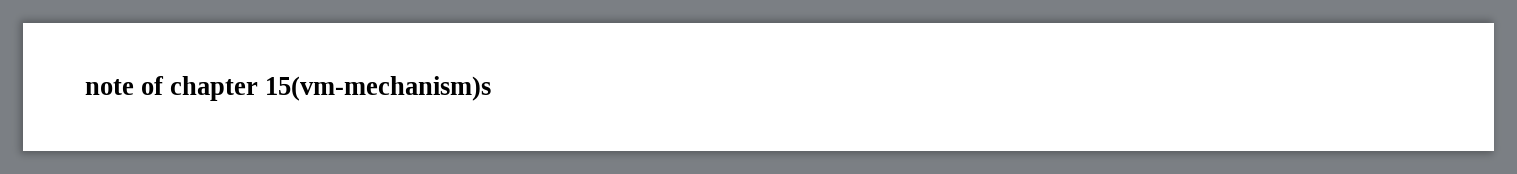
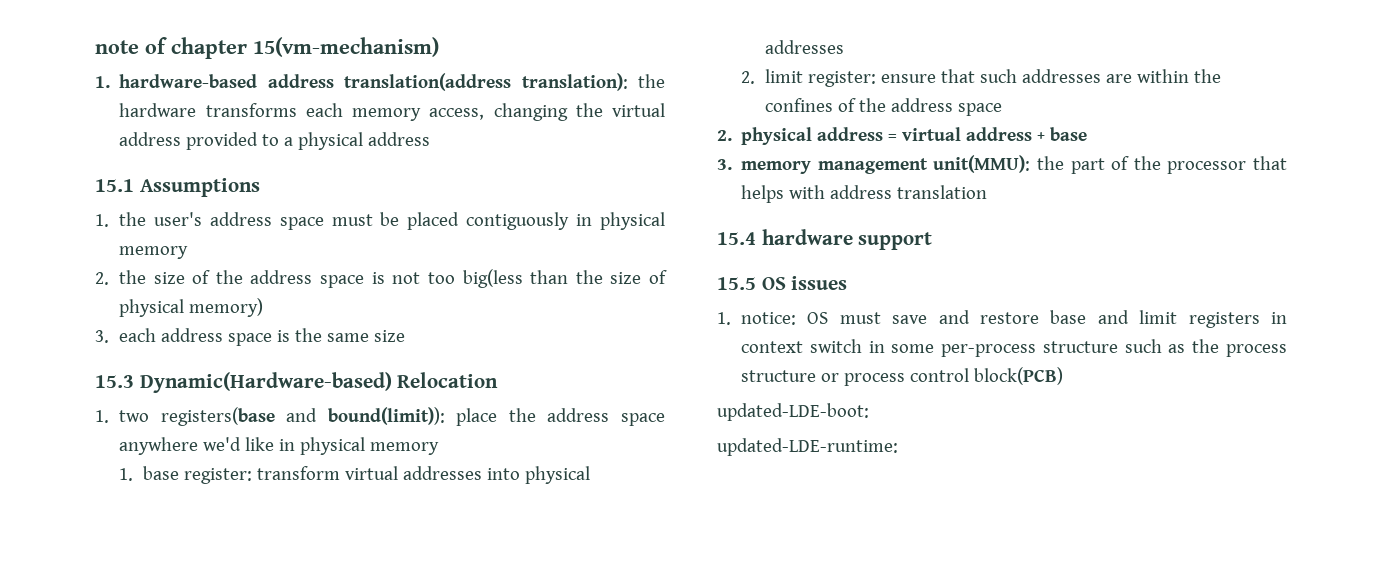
- note of chapter 15(vm-mechanism)s
+ note of chapter 15(vm-mechanism)
+ 1. hardware-based address translation(address translation): the hardware transforms each memory access, changing the virtual address provided to a physical address
+ 15.1 Assumptions
+ 1. the user's address space must be placed contiguously in physical memory
+ 2. the size of the address space is not too big(less than the size of physical memory)
+ 3. each address space is the same size
+ 15.3 Dynamic(Hardware-based) Relocation
+ 1. two registers(base and bound(limit)): place the address space anywhere we'd like in physical memory
+ 1. base register: transform virtual addresses into physical addresses
+ 2. limit register: ensure that such addresses are within the confines of the address space
+ 2. physical address = virtual address + base
+ 3. memory management unit(MMU): the part of the processor that helps with address translation
+ 15.4 hardware support
+ 15.5 OS issues
+ 1. notice: OS must save and restore base and limit registers in context switch in some per-process structure such as the process structure or process control block(PCB)
+ updated-LDE-boot:
+ updated-LDE-runtime:

